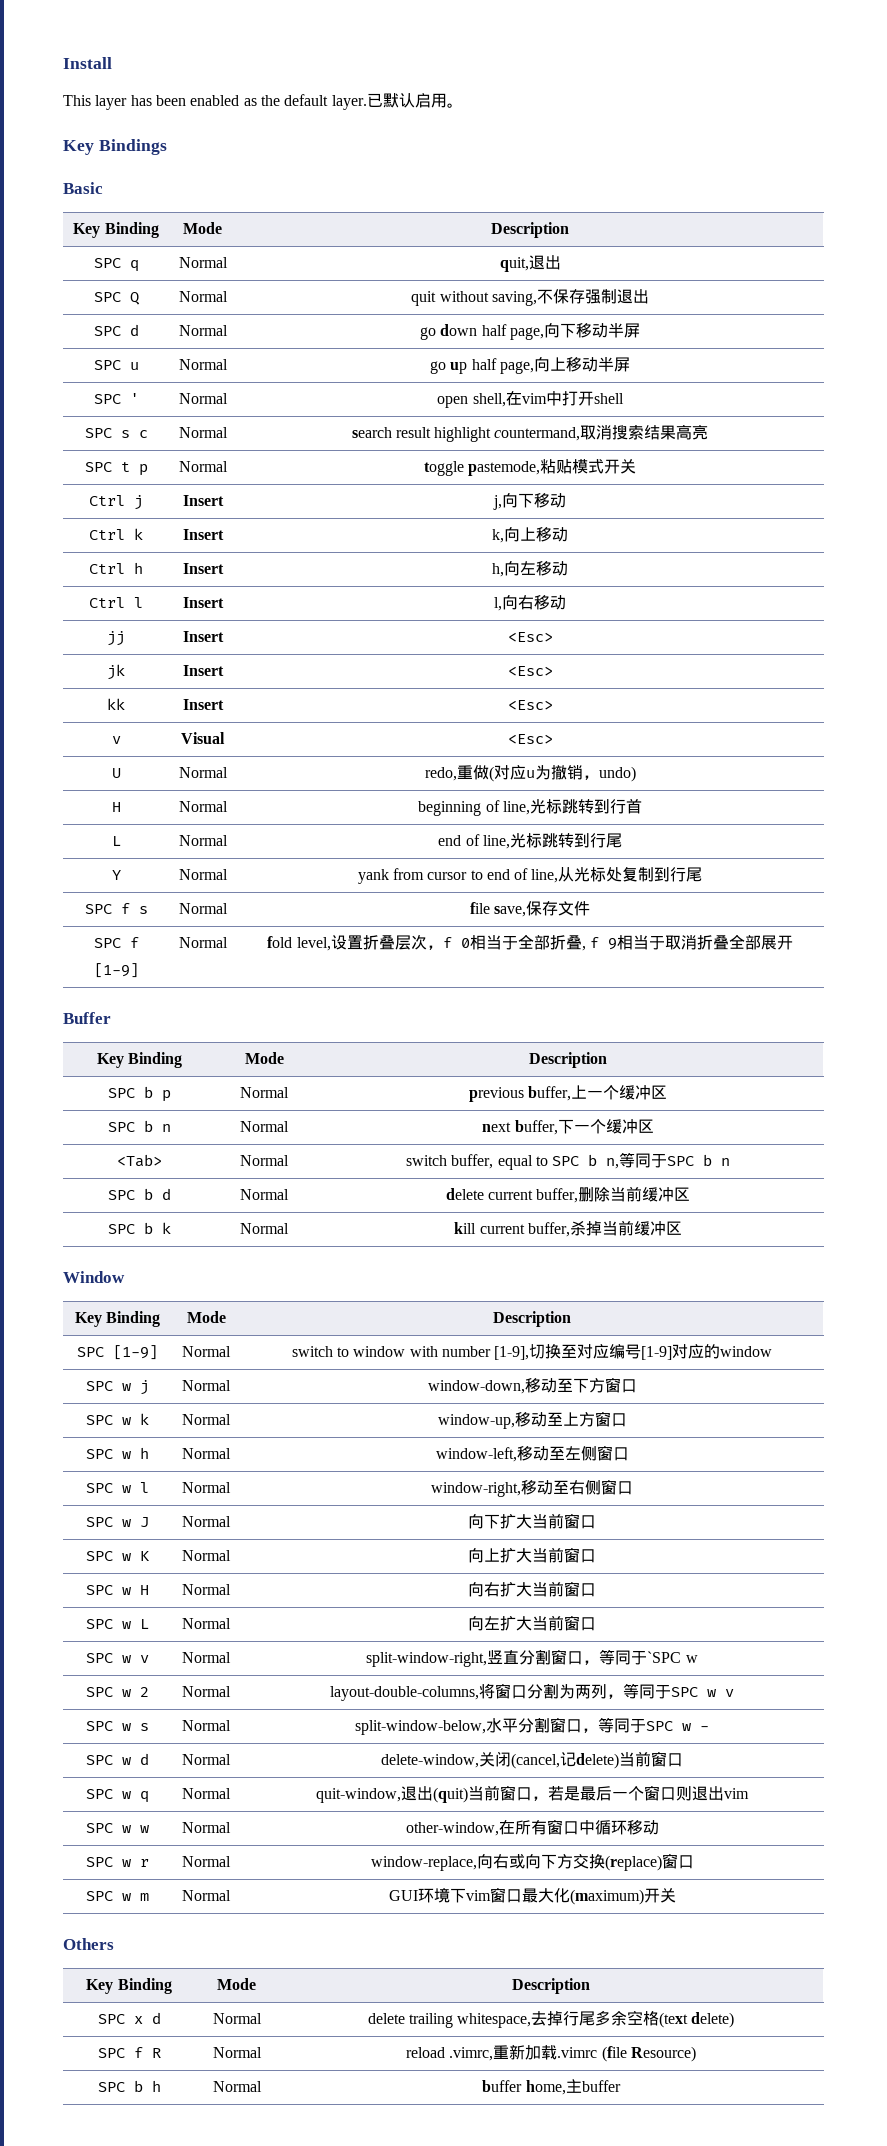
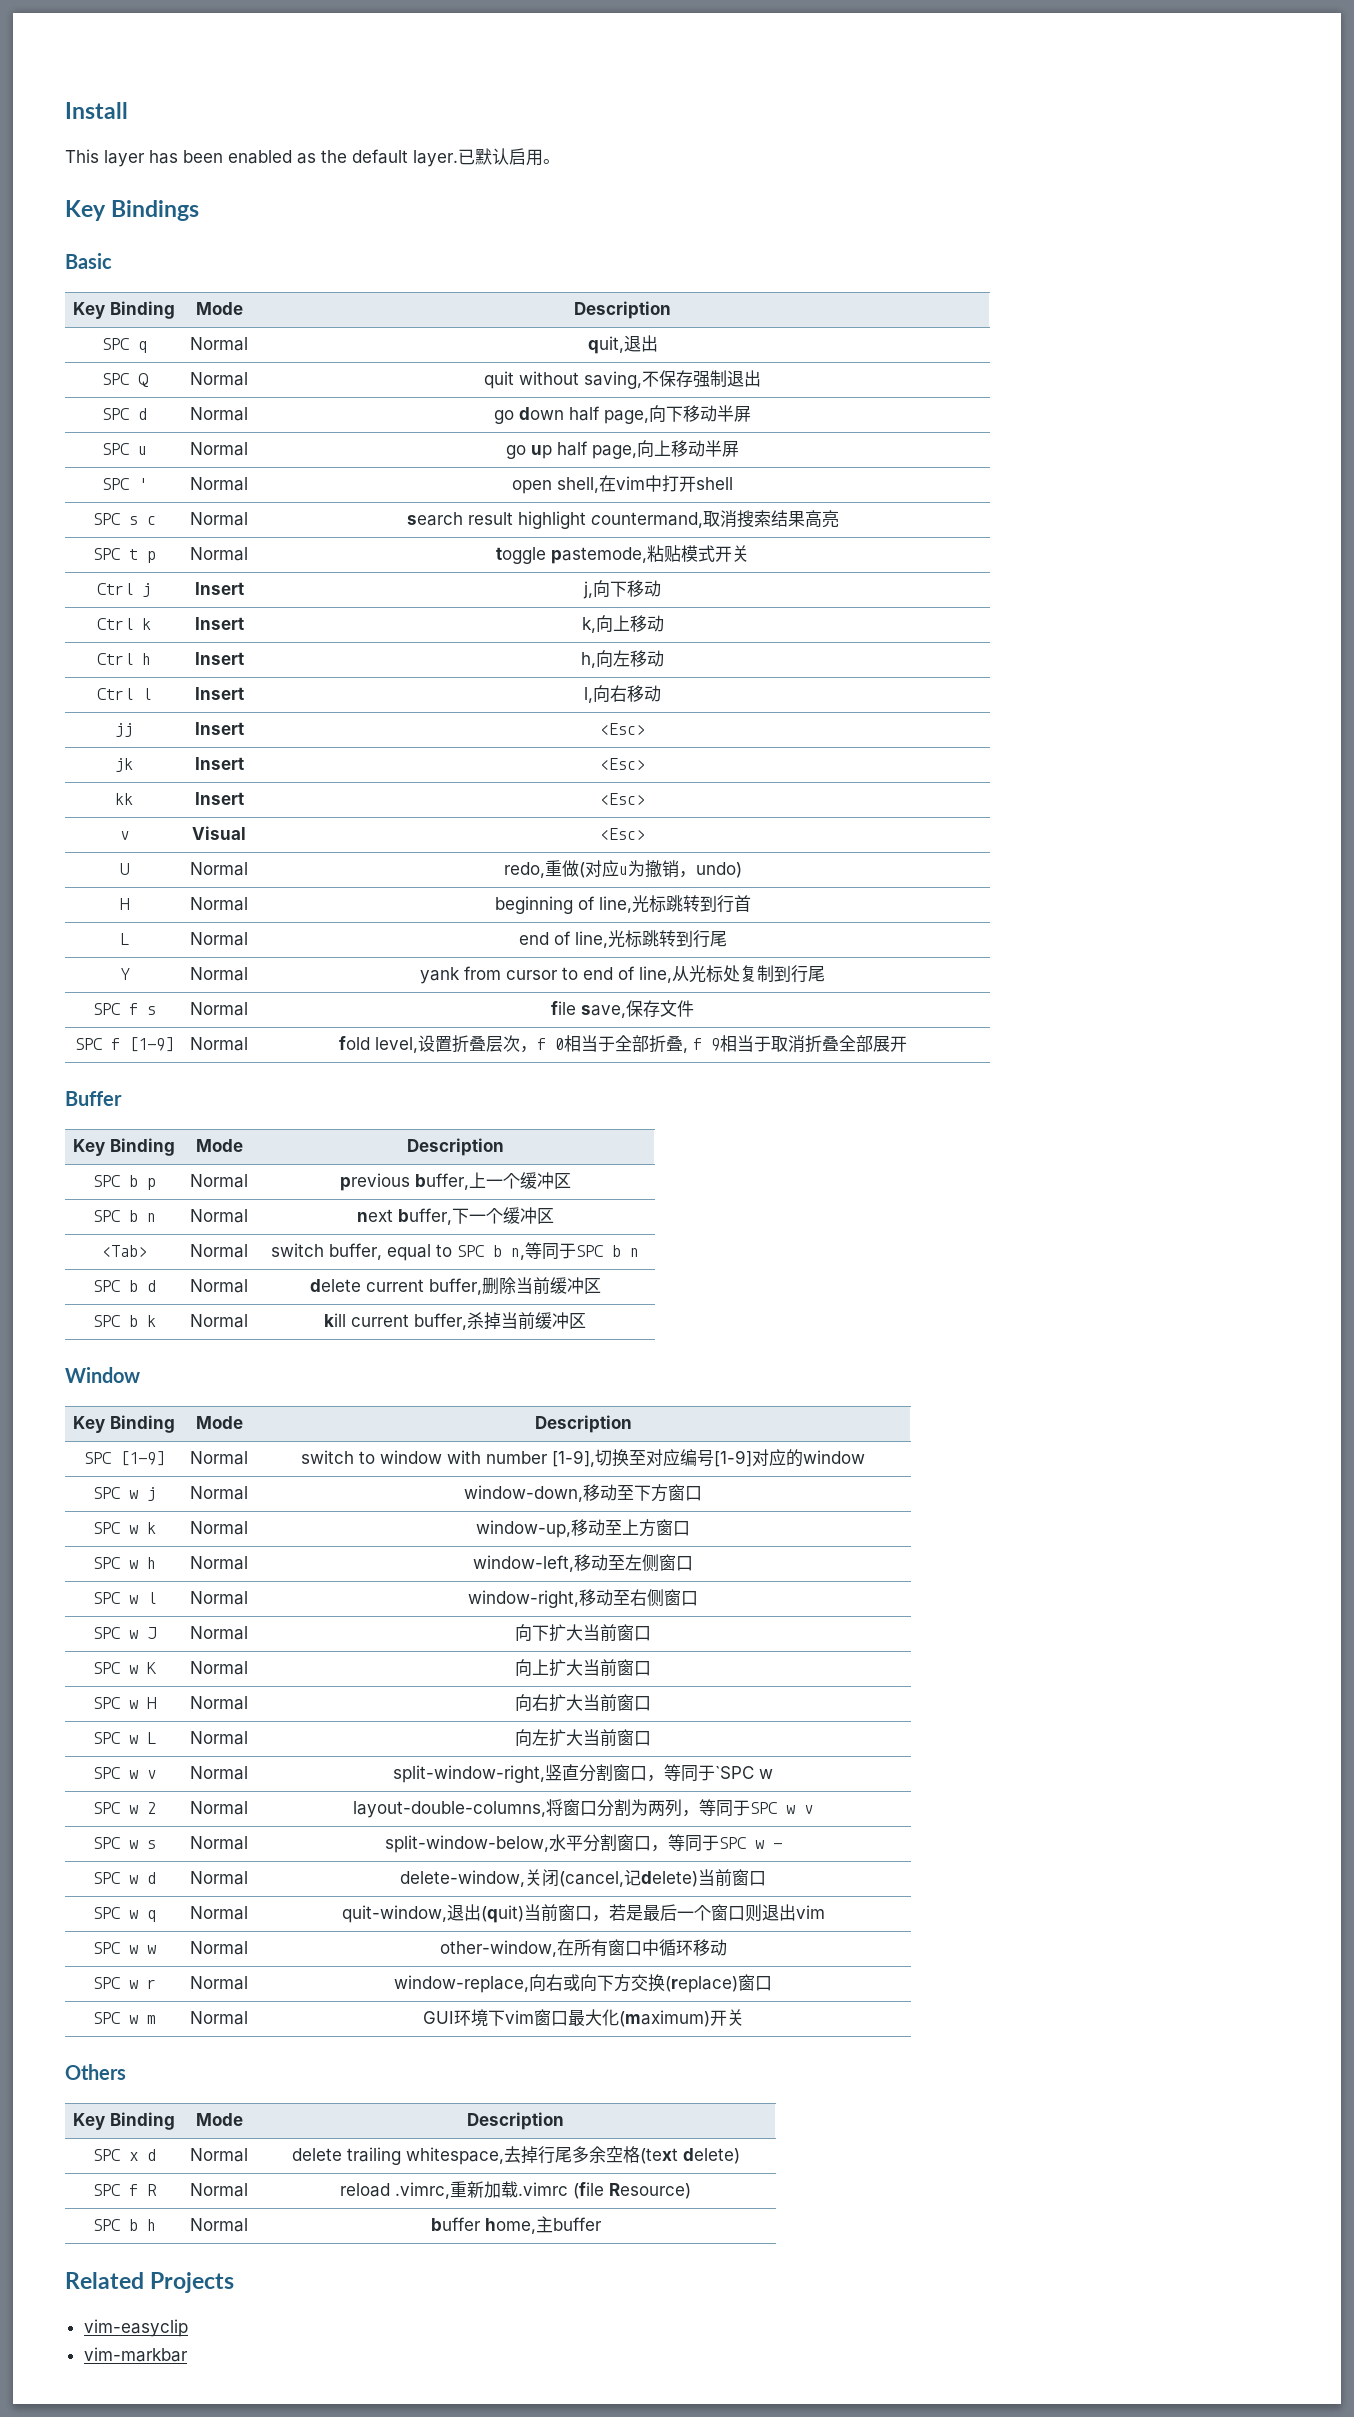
+ Related Projects
+ vim-easyclip
+ vim-markbar

